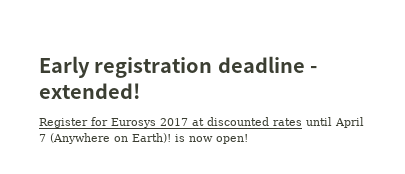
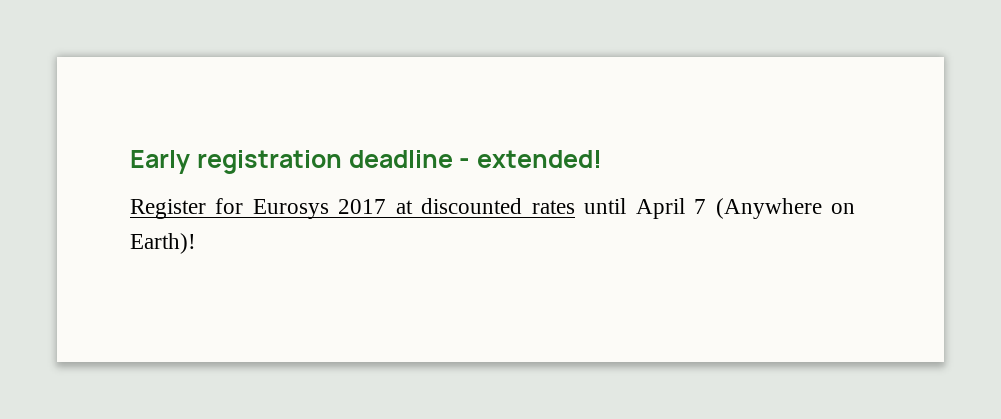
- Register for Eurosys 2017 at discounted rates until April 7 (Anywhere on Earth)! is now open!
+ Register for Eurosys 2017 at discounted rates until April 7 (Anywhere on Earth)!

